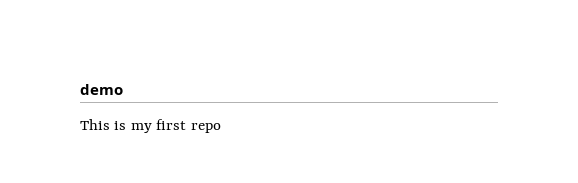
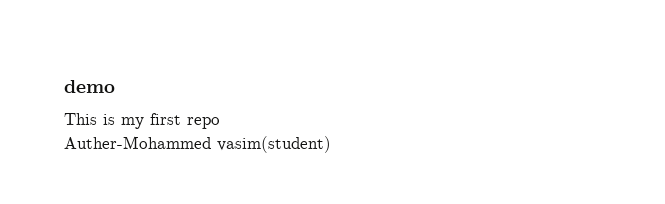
+ Auther-Mohammed vasim(student)

